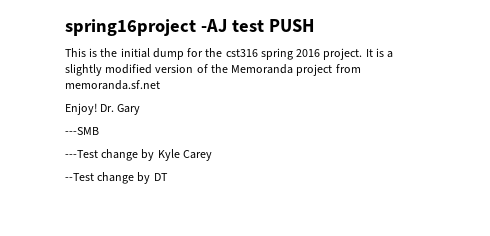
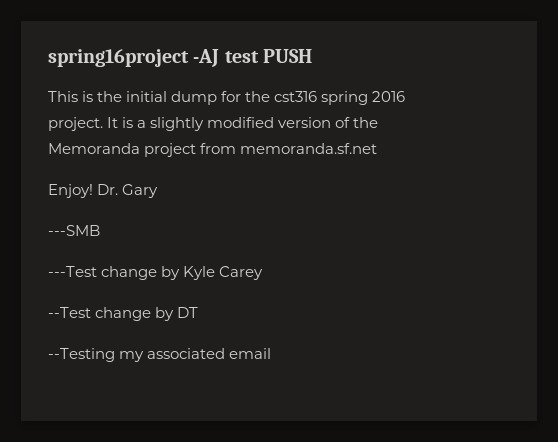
+ --Testing my associated email

